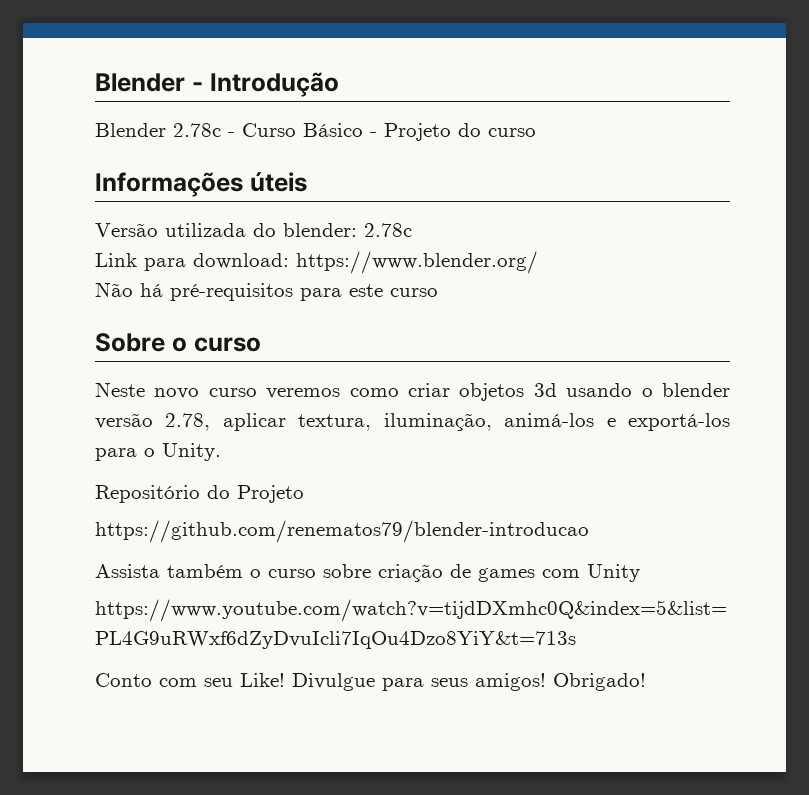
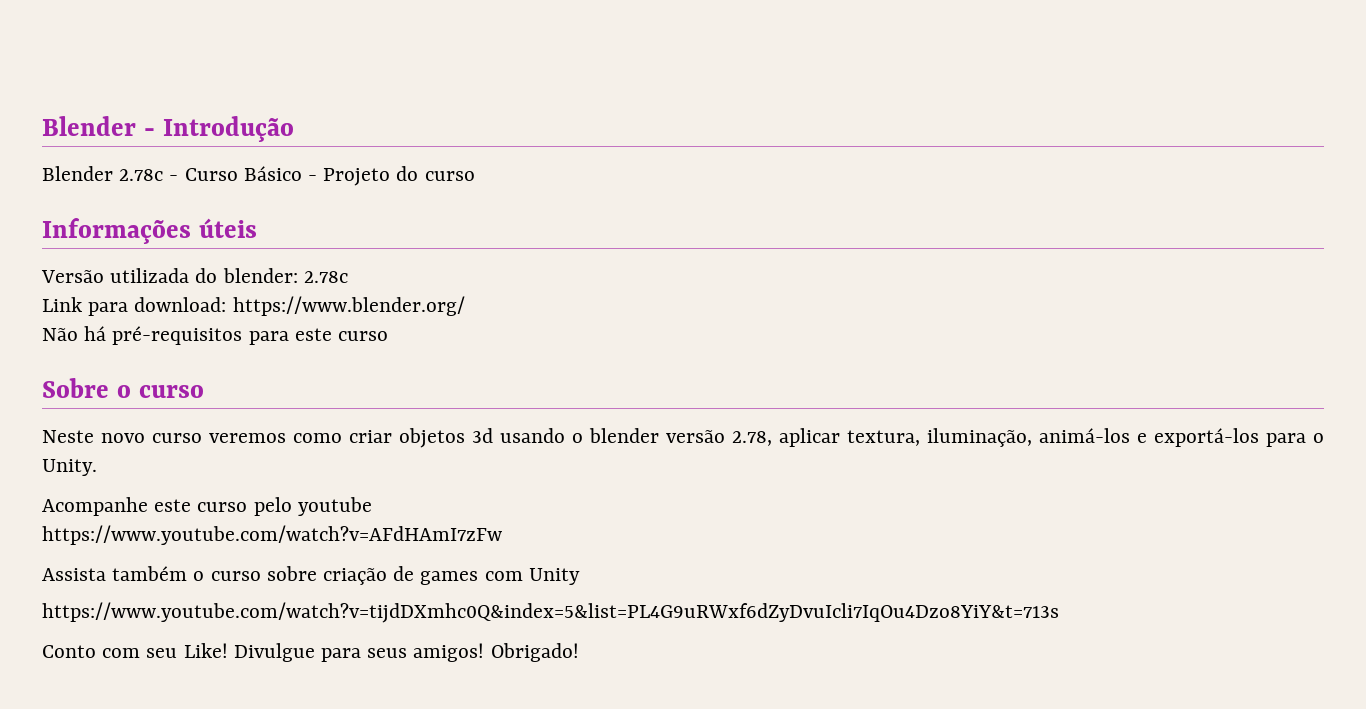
- Repositório do Projeto
- https://github.com/renematos79/blender-introducao
+ Acompanhe este curso pelo youtube
+ https://www.youtube.com/watch?v=AFdHAmI7zFw

